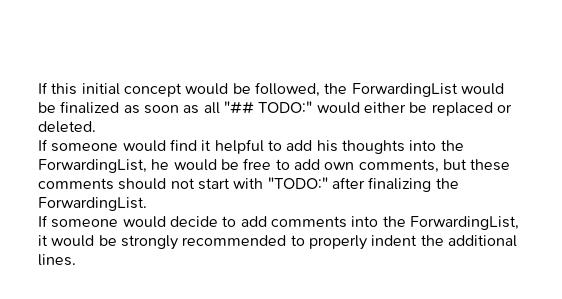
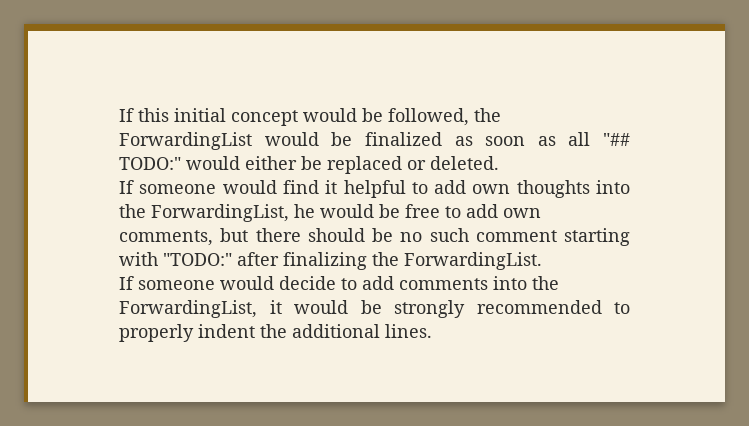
- If someone would find it helpful to add his thoughts into the ForwardingList, he would be free to add own comments, but these comments should not start with "TODO:" after finalizing the ForwardingList.
+ If someone would find it helpful to add own thoughts into the ForwardingList, he would be free to add own comments, but there should be no such comment starting with "TODO:" after finalizing the ForwardingList.

